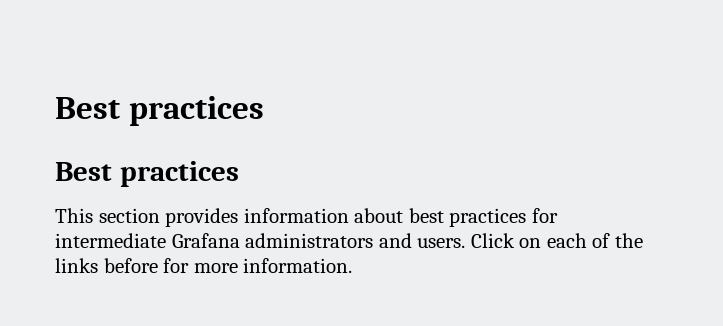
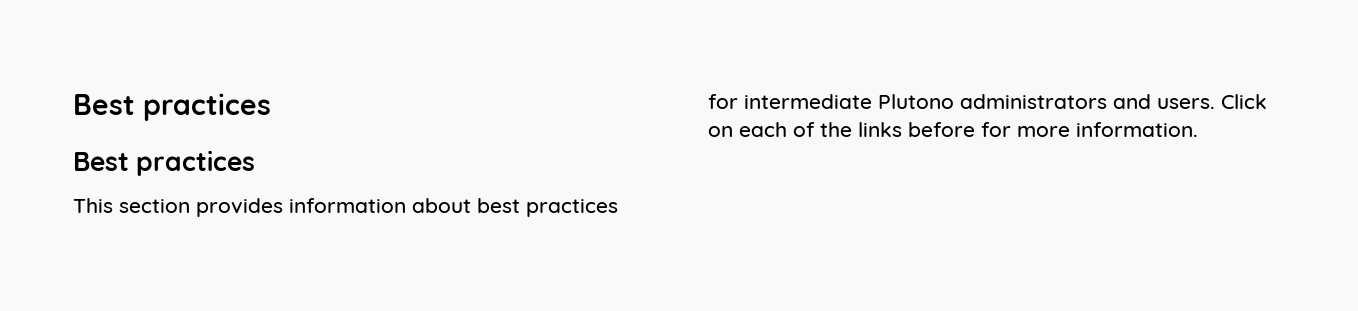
- This section provides information about best practices for intermediate Grafana administrators and users.
+ This section provides information about best practices for intermediate Plutono administrators and users.

